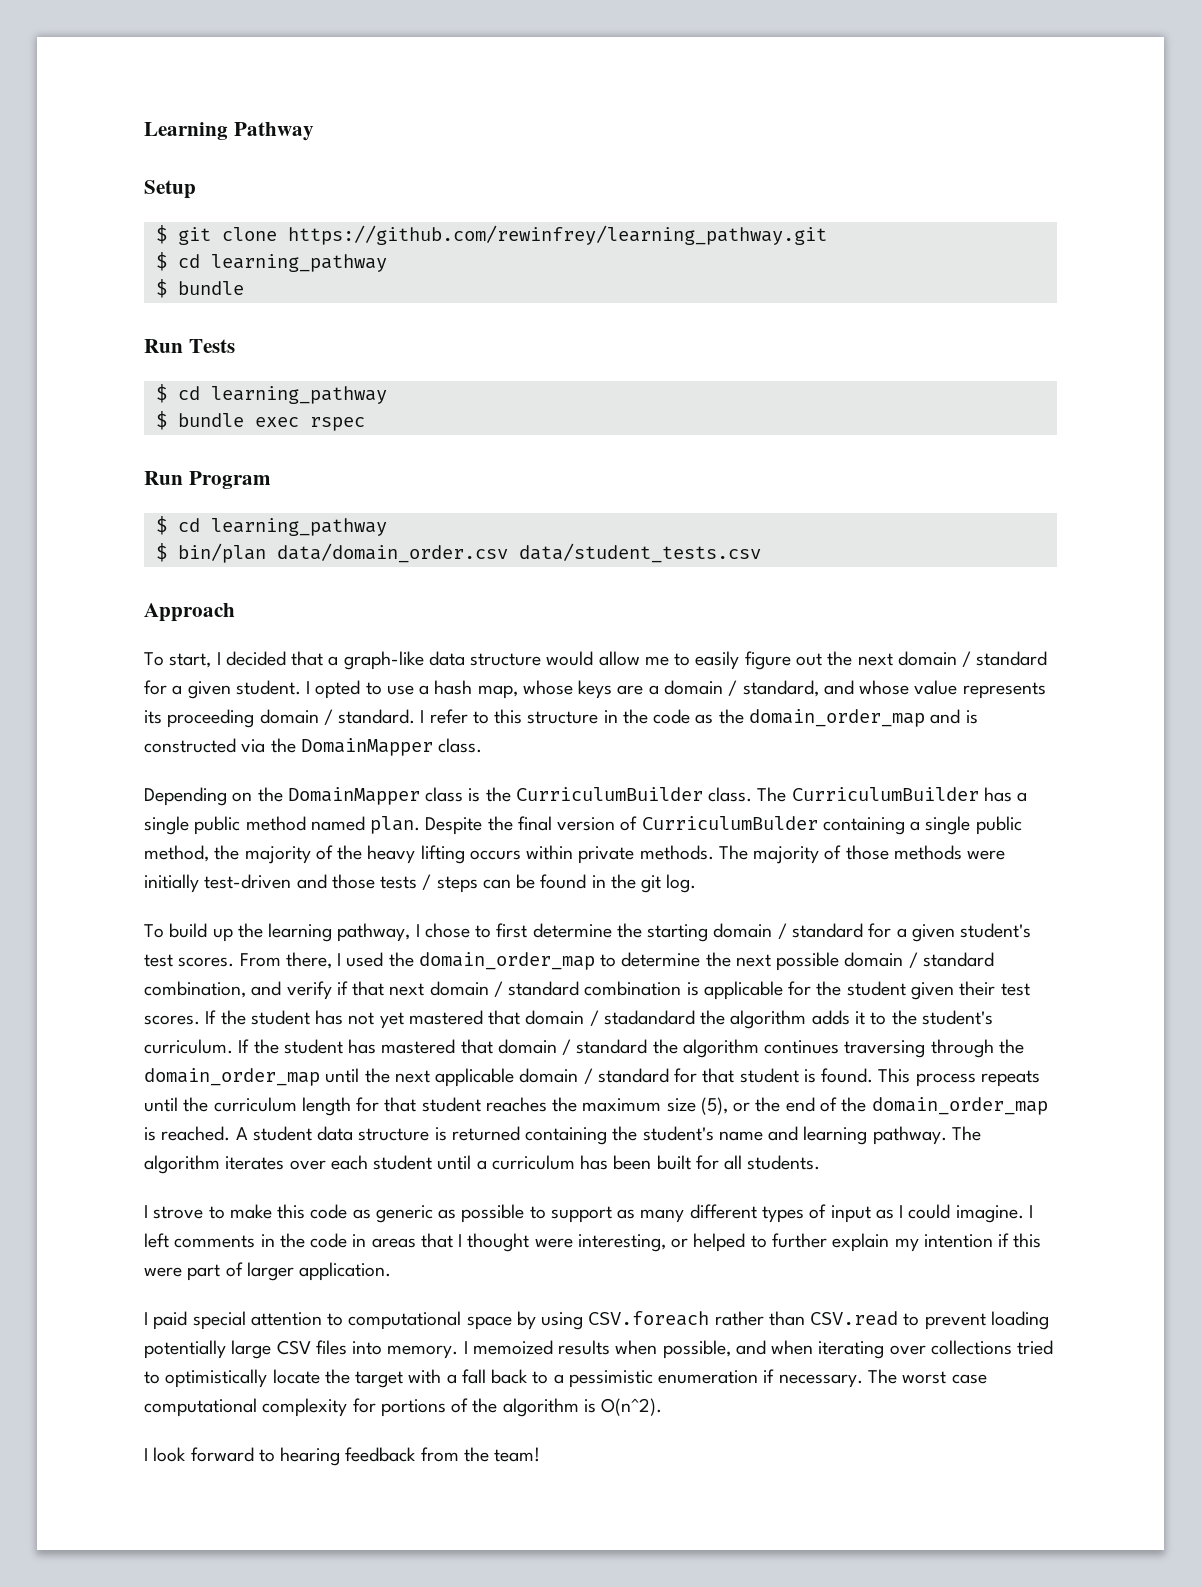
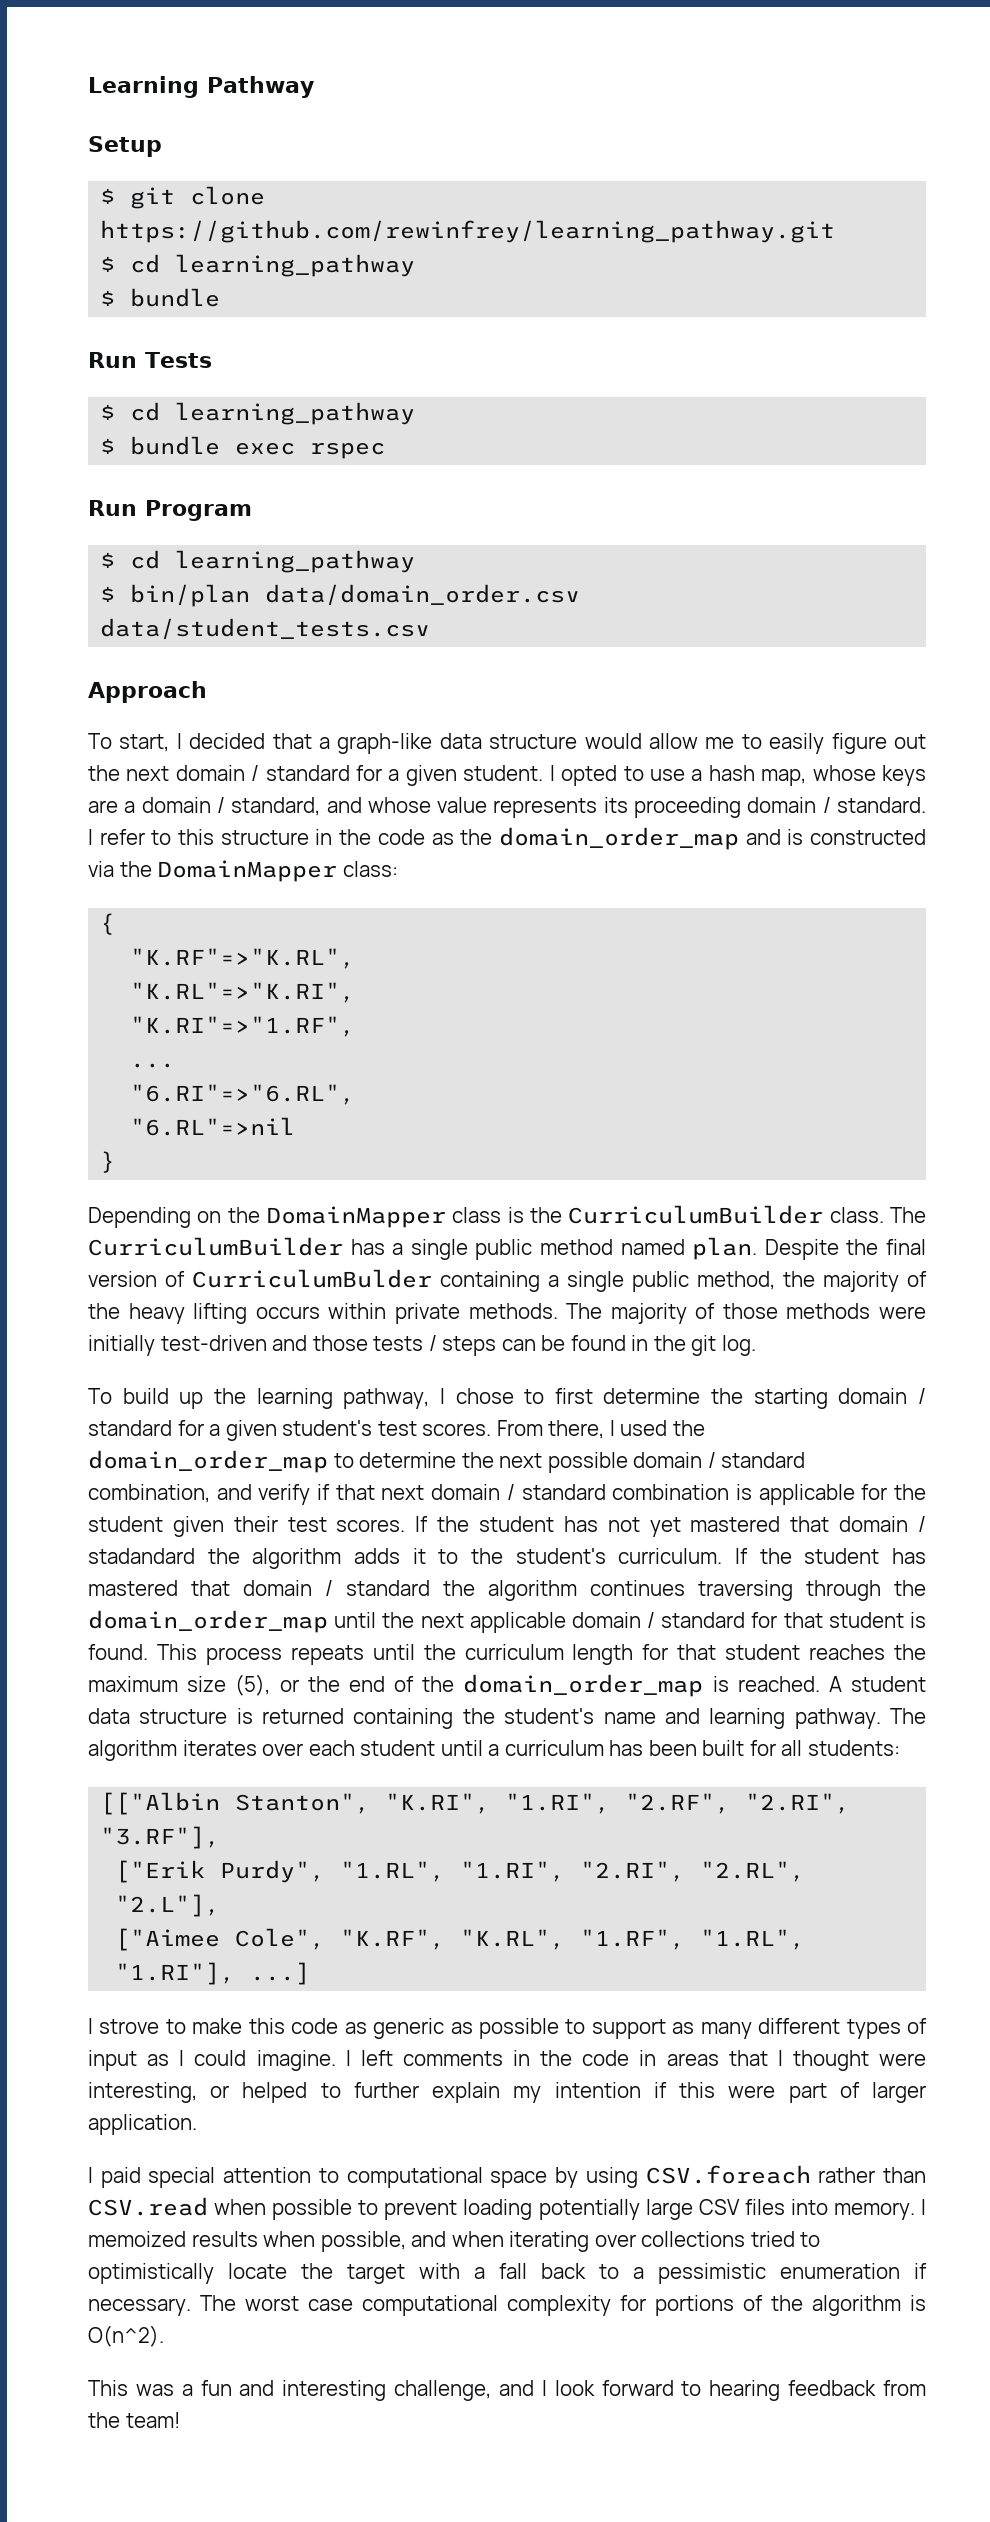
- I refer to this structure in the code as the domain_order_map and is constructed via the DomainMapper class.
+ I refer to this structure in the code as the domain_order_map and is constructed via the DomainMapper class:
+ {
+ "K.RF"=>"K.RL",
+ "K.RL"=>"K.RI",
+ "K.RI"=>"1.RF",
+ ...
+ "6.RI"=>"6.RL",
+ "6.RL"=>nil
+ }
- The algorithm iterates over each student until a curriculum has been built for all students.
+ The algorithm iterates over each student until a curriculum has been built for all students:
+ [["Albin Stanton", "K.RI", "1.RI", "2.RF", "2.RI", "3.RF"],
+ ["Erik Purdy", "1.RL", "1.RI", "2.RI", "2.RL", "2.L"],
+ ["Aimee Cole", "K.RF", "K.RL", "1.RF", "1.RL", "1.RI"], ...]
- I paid special attention to computational space by using CSV.foreach rather than CSV.read to prevent loading potentially large CSV files into memory.
+ I paid special attention to computational space by using CSV.foreach rather than CSV.read when possible to prevent loading potentially large CSV files into memory.
- I look forward to hearing feedback from the team!
+ This was a fun and interesting challenge, and I look forward to hearing feedback from the team!

